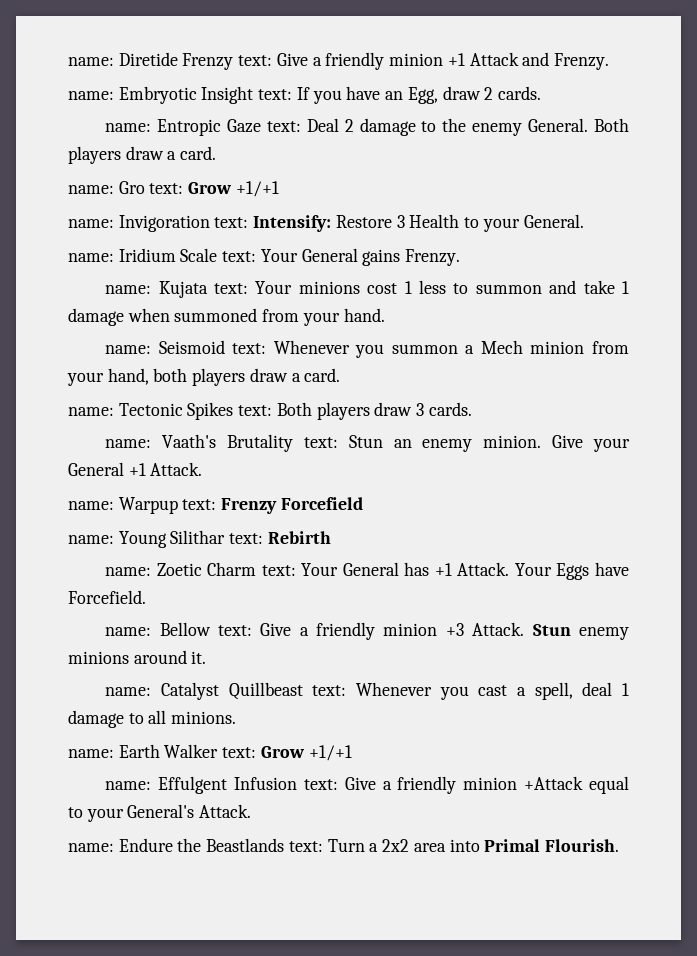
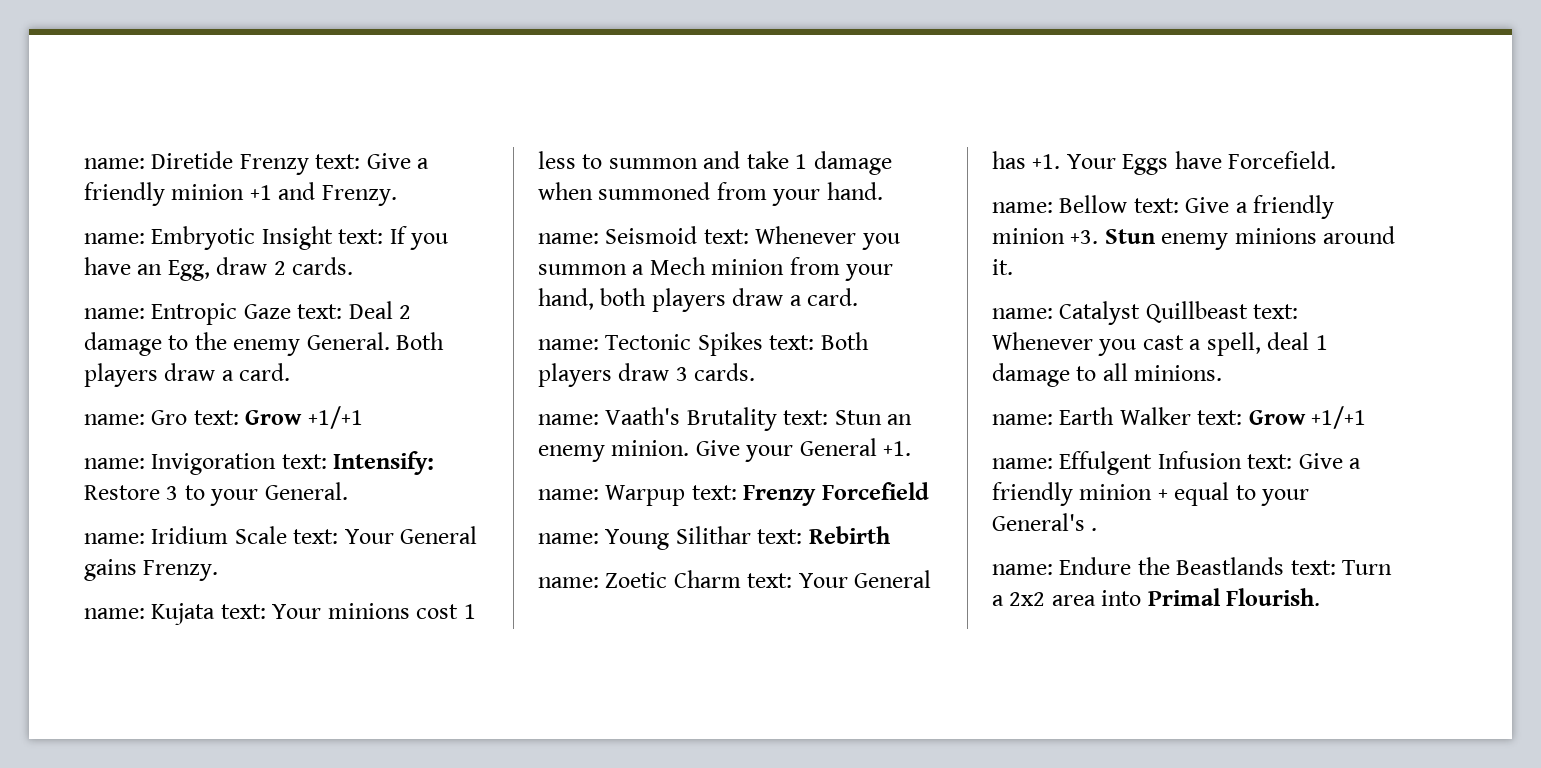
- name: Diretide Frenzy text: Give a friendly minion +1 Attack and Frenzy.
+ name: Diretide Frenzy text: Give a friendly minion +1 and Frenzy.
- name: Invigoration text: Intensify: Restore 3 Health to your General.
+ name: Invigoration text: Intensify: Restore 3 to your General.
- Give your General +1 Attack.
+ Give your General +1.
- name: Zoetic Charm text: Your General has +1 Attack.
+ name: Zoetic Charm text: Your General has +1.
- name: Bellow text: Give a friendly minion +3 Attack.
+ name: Bellow text: Give a friendly minion +3.
- name: Effulgent Infusion text: Give a friendly minion +Attack equal to your General's Attack.
+ name: Effulgent Infusion text: Give a friendly minion + equal to your General's .

